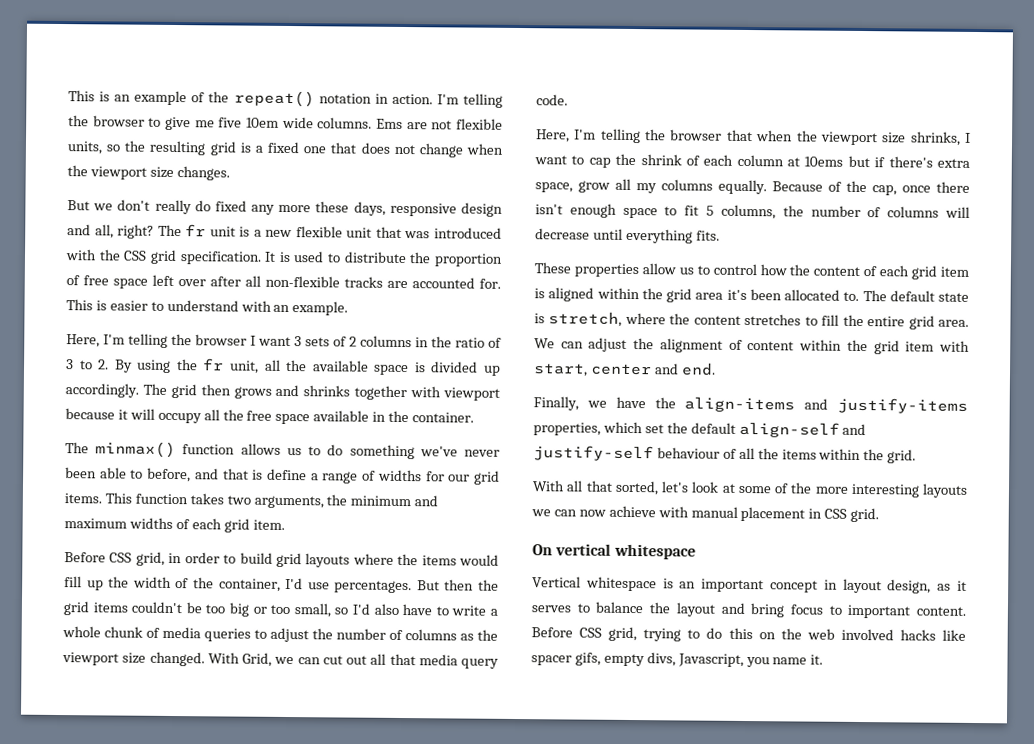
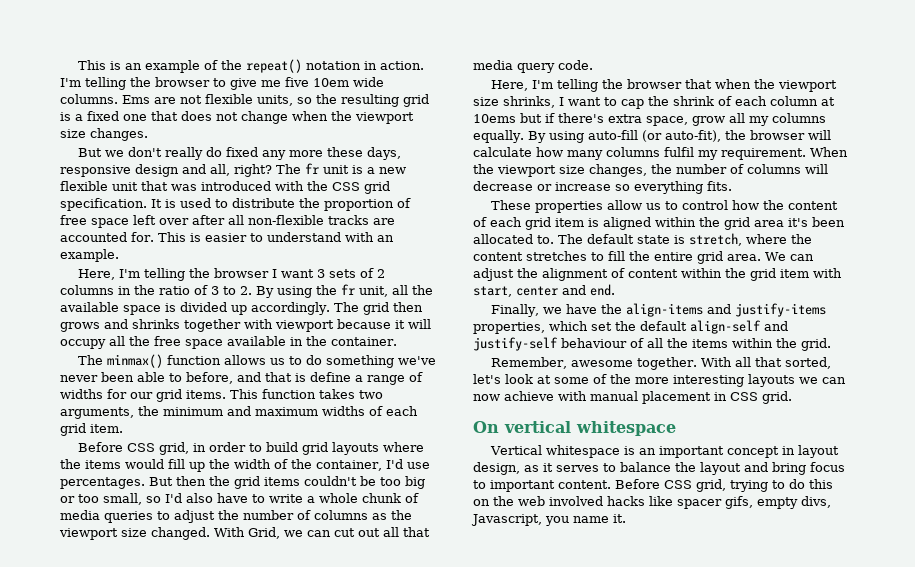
- Because of the cap, once there isn't enough space to fit 5 columns, the number of columns will decrease until everything fits.
+ By using auto-fill (or auto-fit), the browser will calculate how many columns fulfil my requirement. When the viewport size changes, the number of columns will decrease or increase so everything fits.
+ Remember, awesome together.

